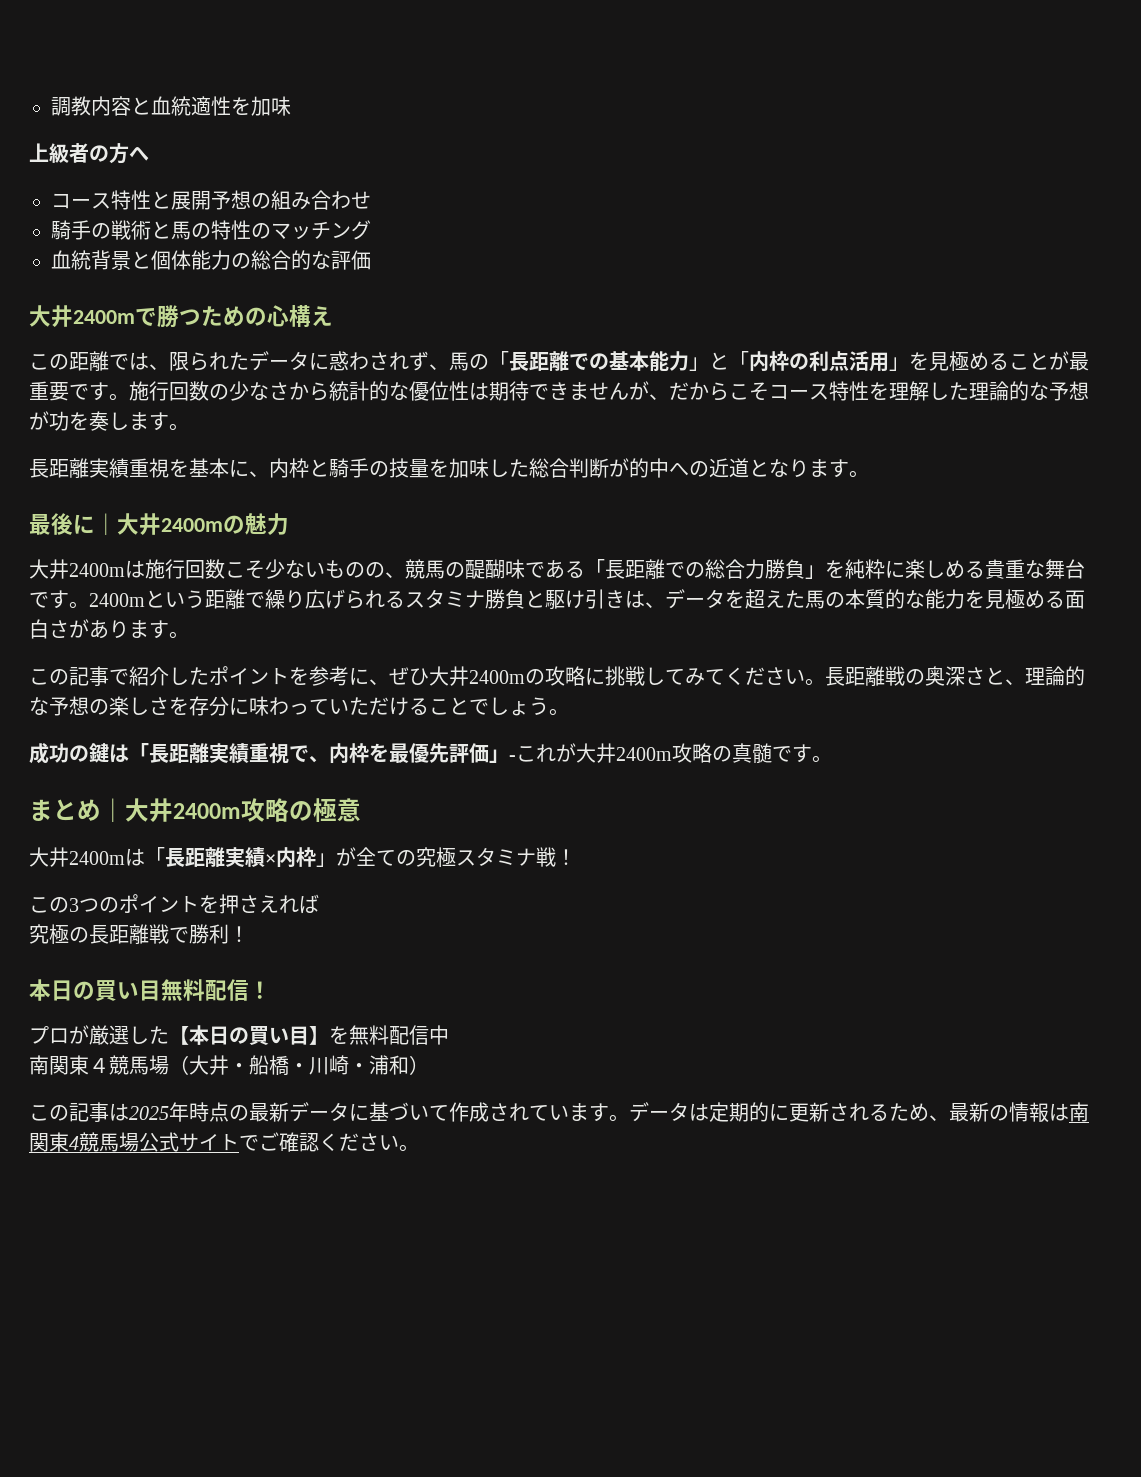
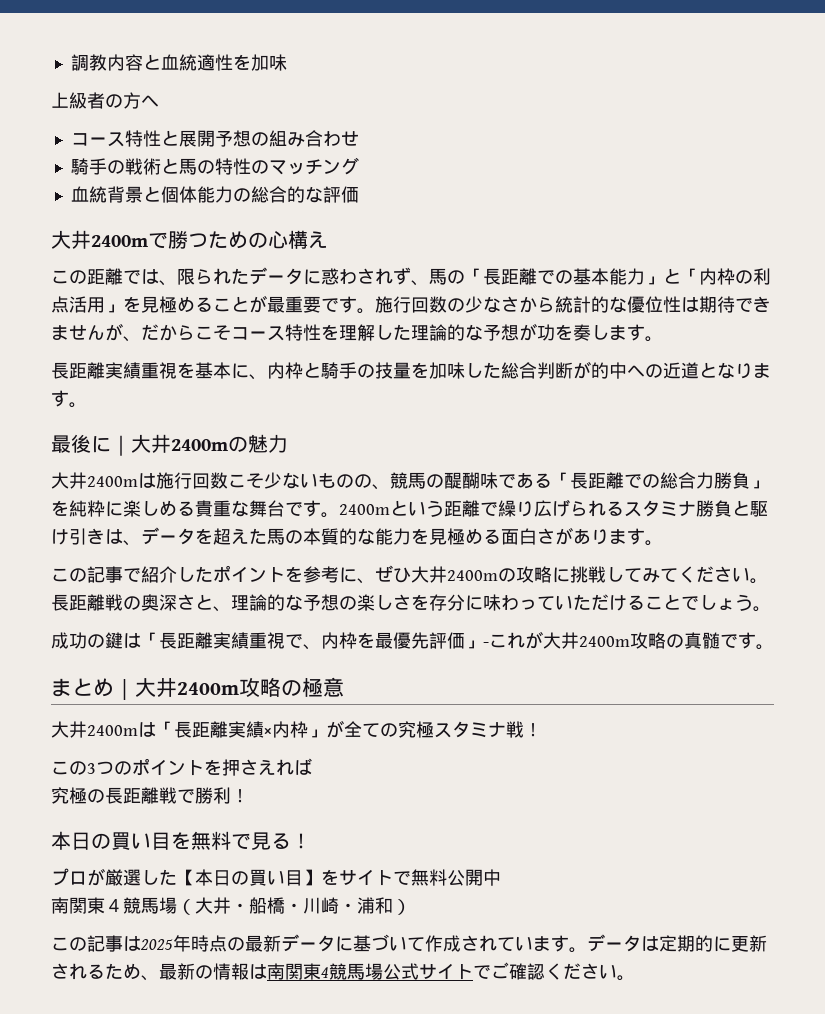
- 本日の買い目無料配信！
+ 本日の買い目を無料で見る！
- プロが厳選した【本日の買い目】を無料配信中
+ プロが厳選した【本日の買い目】をサイトで無料公開中

